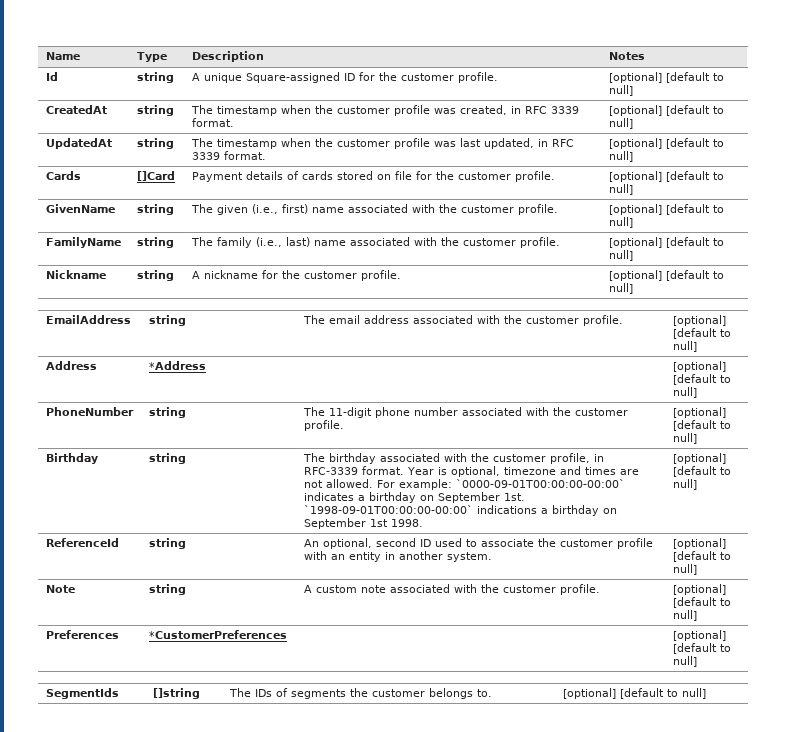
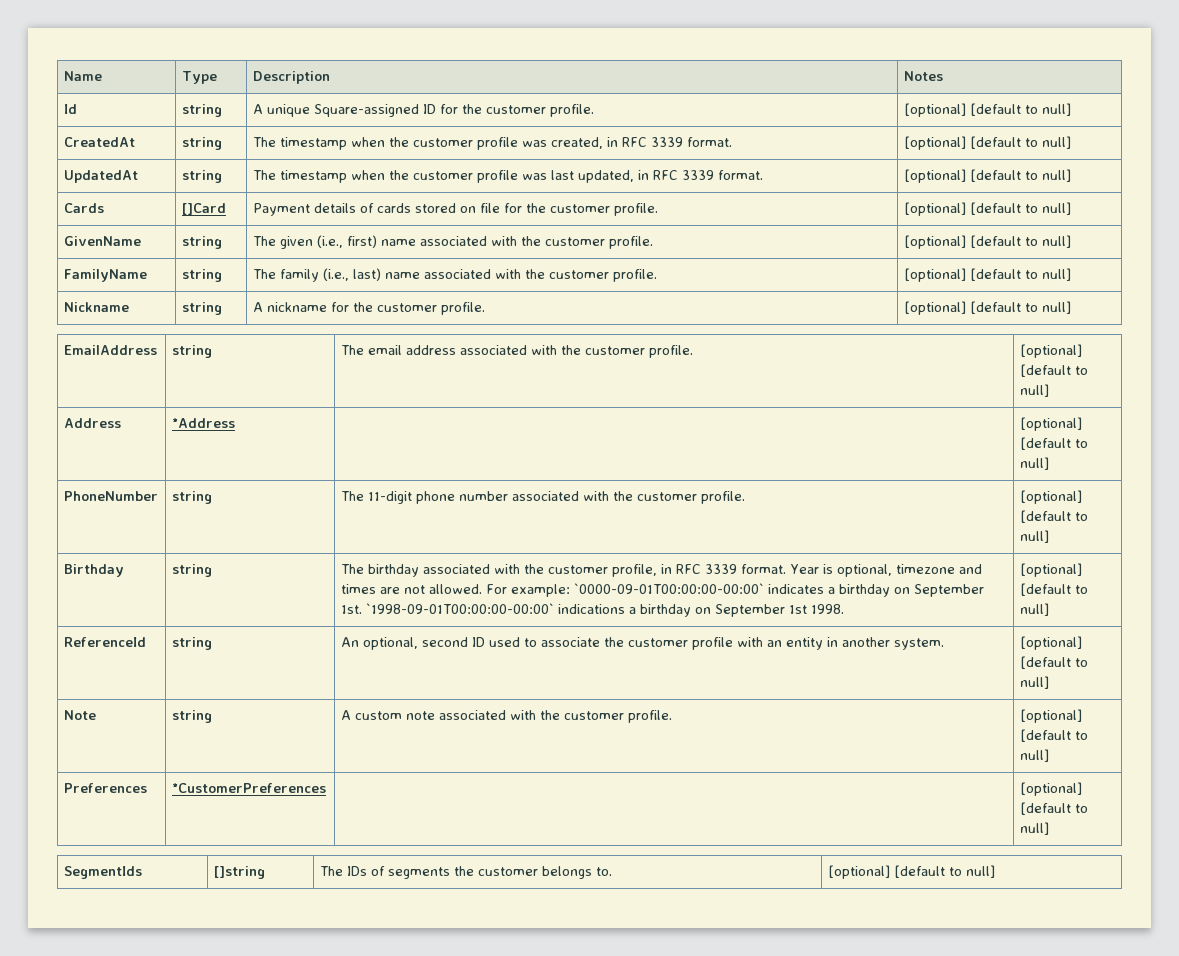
- The birthday associated with the customer profile, in RFC-3339 format.
+ The birthday associated with the customer profile, in RFC 3339 format.

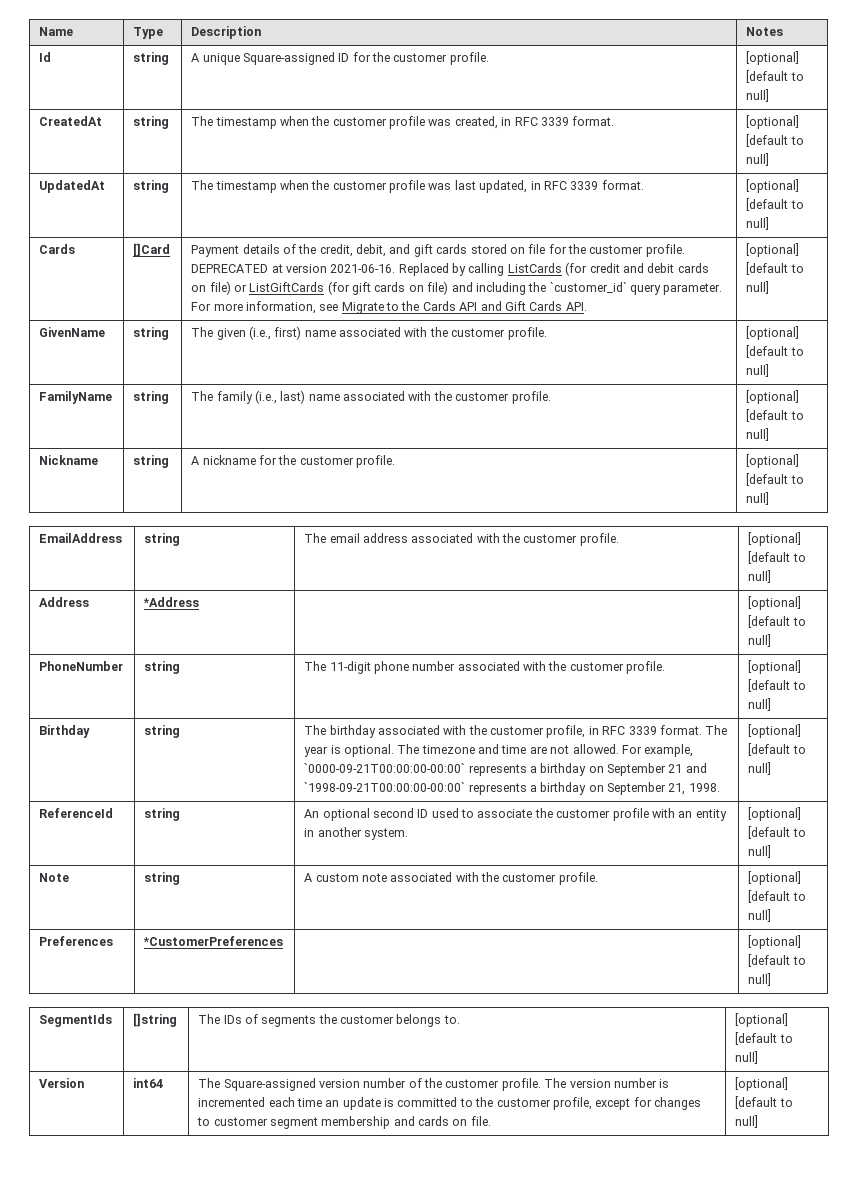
- Payment details of cards stored on file for the customer profile.
+ Payment details of the credit, debit, and gift cards stored on file for the customer profile. DEPRECATED at version 2021-06-16. Replaced by calling ListCards (for credit and debit cards on file) or ListGiftCards (for gift cards on file) and including the `customer_id` query parameter. For more information, see Migrate to the Cards API and Gift Cards API.
- Year is optional, timezone and times are not allowed.
+ The year is optional. The timezone and time are not allowed.
- For example: `0000-09-01T00:00:00-00:00` indicates a birthday on September 1st. `1998-09-01T00:00:00-00:00` indications a birthday on September 1st 1998.
+ For example, `0000-09-21T00:00:00-00:00` represents a birthday on September 21 and `1998-09-21T00:00:00-00:00` represents a birthday on September 21, 1998.
- ReferenceId | string | An optional, second ID used to associate the customer profile with an entity in another system. | [optional] [default to null]
+ ReferenceId | string | An optional second ID used to associate the customer profile with an entity in another system. | [optional] [default to null]
+ Version | int64 | The Square-assigned version number of the customer profile. The version number is incremented each time an update is committed to the customer profile, except for changes to customer segment membership and cards on file. | [optional] [default to null]

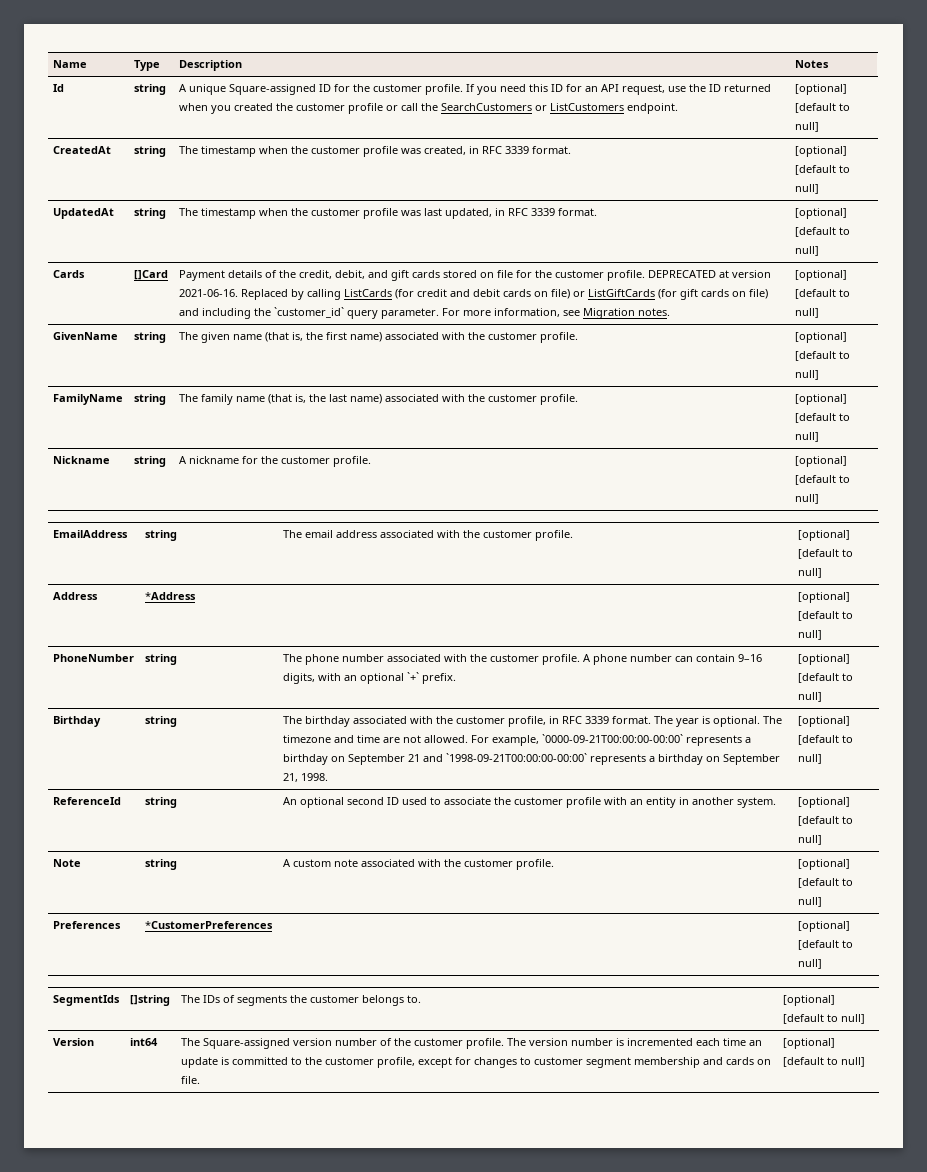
- Id | string | A unique Square-assigned ID for the customer profile. | [optional] [default to null]
+ Id | string | A unique Square-assigned ID for the customer profile. If you need this ID for an API request, use the ID returned when you created the customer profile or call the SearchCustomers or ListCustomers endpoint. | [optional] [default to null]
- For more information, see Migrate to the Cards API and Gift Cards API.
+ For more information, see Migration notes.
- GivenName | string | The given (i.e., first) name associated with the customer profile. | [optional] [default to null]
+ GivenName | string | The given name (that is, the first name) associated with the customer profile. | [optional] [default to null]
- FamilyName | string | The family (i.e., last) name associated with the customer profile. | [optional] [default to null]
+ FamilyName | string | The family name (that is, the last name) associated with the customer profile. | [optional] [default to null]
- PhoneNumber | string | The 11-digit phone number associated with the customer profile. | [optional] [default to null]
+ PhoneNumber | string | The phone number associated with the customer profile. A phone number can contain 9–16 digits, with an optional `+` prefix. | [optional] [default to null]

